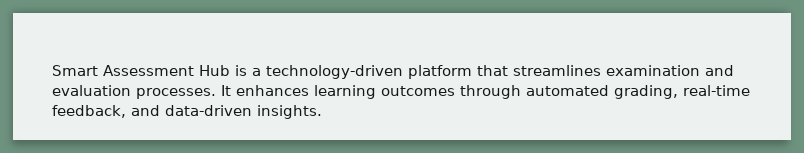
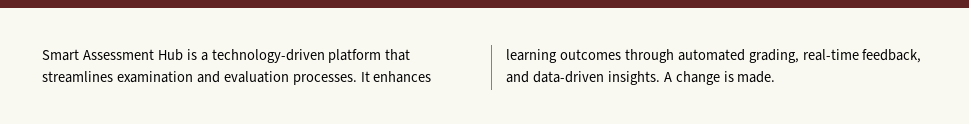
+ A change is made.

